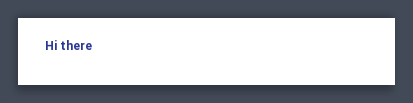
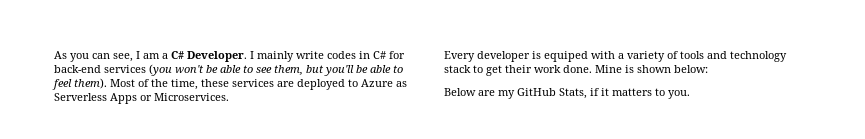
- Hi there
+ As you can see, I am a C# Developer. I mainly write codes in C# for back-end services (you won't be able to see them, but you'll be able to feel them). Most of the time, these services are deployed to Azure as Serverless Apps or Microservices.
+ Every developer is equiped with a variety of tools and technology stack to get their work done. Mine is shown below:
+ Below are my GitHub Stats, if it matters to you.

